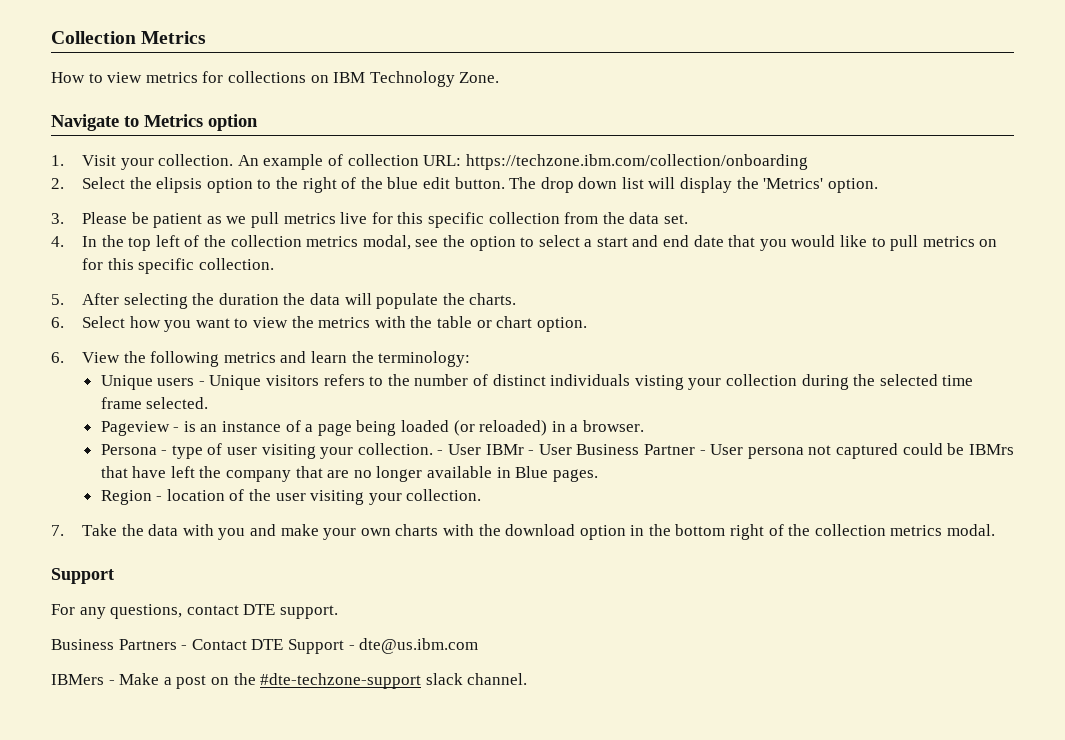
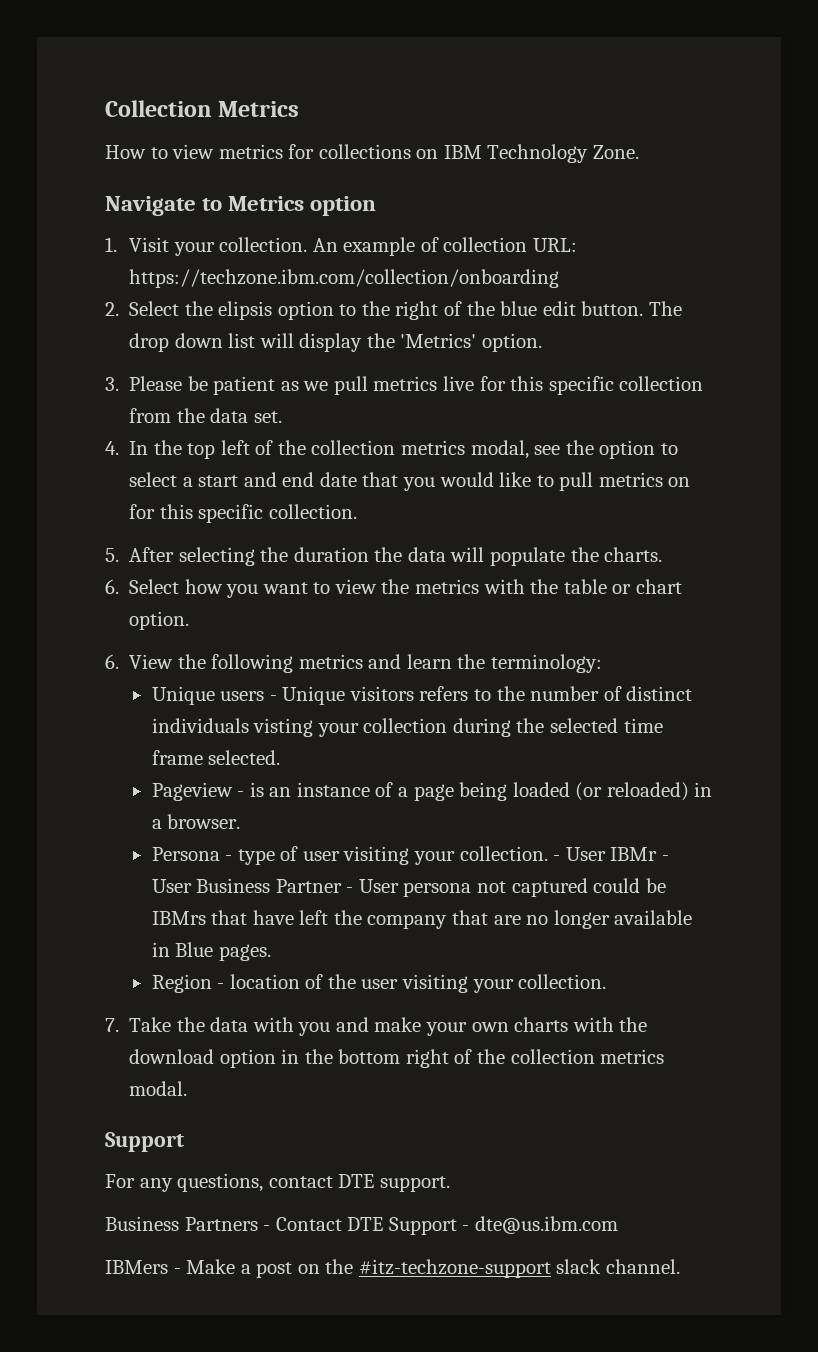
- IBMers - Make a post on the #dte-techzone-support slack channel.
+ IBMers - Make a post on the #itz-techzone-support slack channel.

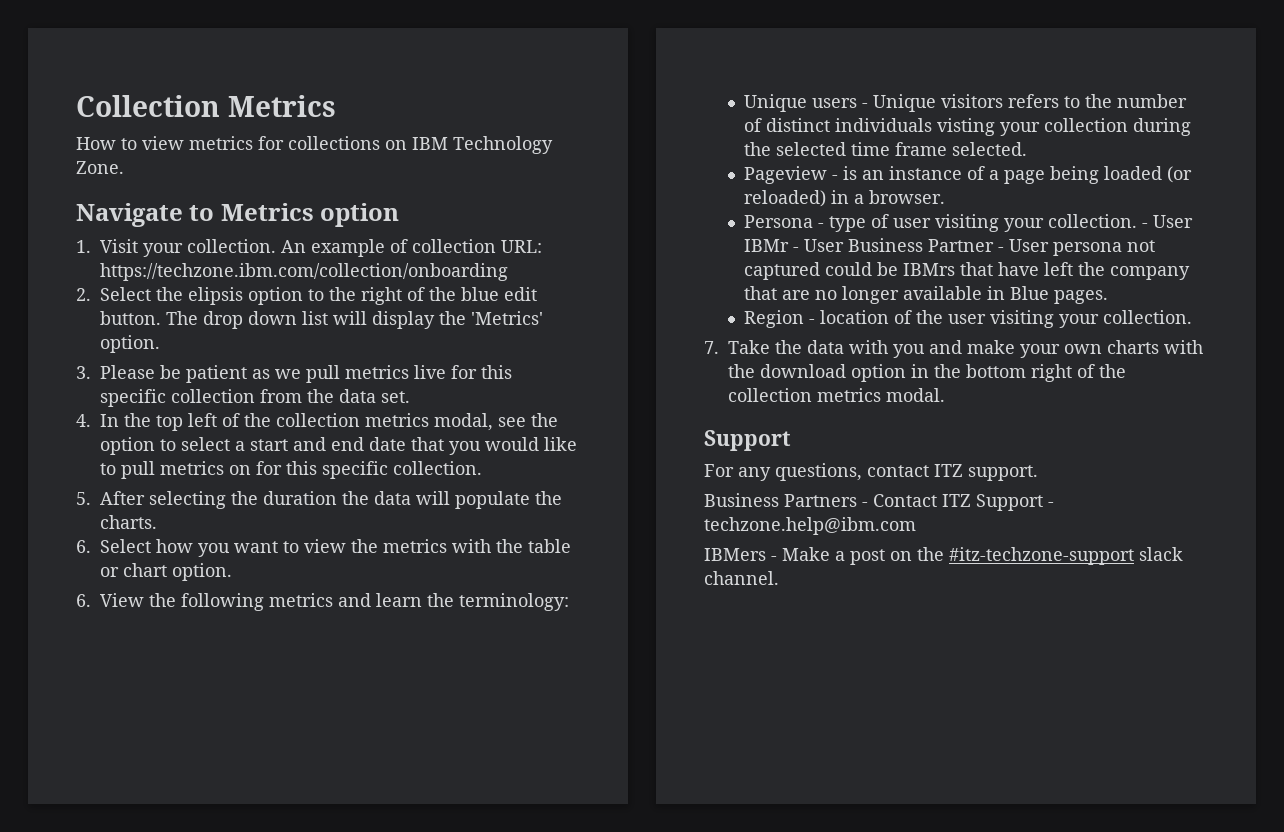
- For any questions, contact DTE support.
+ For any questions, contact ITZ support.
- Business Partners - Contact DTE Support - dte@us.ibm.com
+ Business Partners - Contact ITZ Support - techzone.help@ibm.com

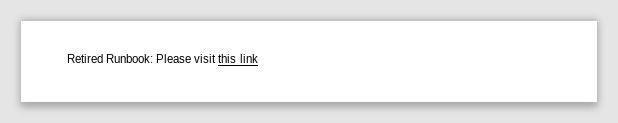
- Collection Metrics
- How to view metrics for collections on IBM Technology Zone.
- Navigate to Metrics option
- 1. Visit your collection. An example of collection URL: https://techzone.ibm.com/collection/onboarding
- 2. Select the elipsis option to the right of the blue edit button. The drop down list will display the 'Metrics' option.
- 3. Please be patient as we pull metrics live for this specific collection from the data set.
- 4. In the top left of the collection metrics modal, see the option to select a start and end date that you would like to pull metrics on for this specific collection.
- 5. After selecting the duration the data will populate the charts.
- 6. Select how you want to view the metrics with the table or chart option.
- 6. View the following metrics and learn the terminology:
- Unique users - Unique visitors refers to the number of distinct individuals visting your collection during the selected time frame selected.
- Pageview - is an instance of a page being loaded (or reloaded) in a browser.
- Persona - type of user visiting your collection. - User IBMr - User Business Partner - User persona not captured could be IBMrs that have left the company that are no longer available in Blue pages.
- Region - location of the user visiting your collection.
- 7. Take the data with you and make your own charts with the download option in the bottom right of the collection metrics modal.
- Support
- For any questions, contact ITZ support.
- Business Partners - Contact ITZ Support - techzone.help@ibm.com
- IBMers - Make a post on the #itz-techzone-support slack channel.
+ Retired Runbook: Please visit this link

